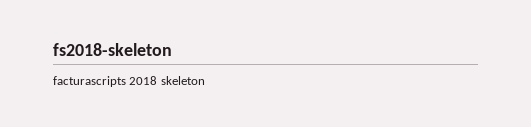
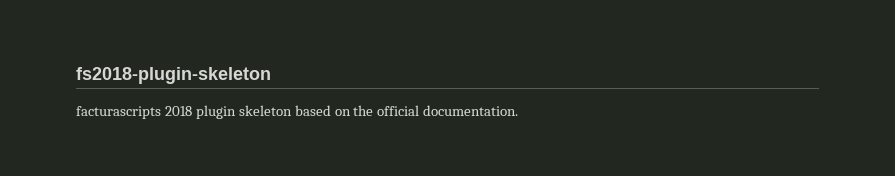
- fs2018-skeleton
+ fs2018-plugin-skeleton
- facturascripts 2018 skeleton
+ facturascripts 2018 plugin skeleton based on the official documentation.

